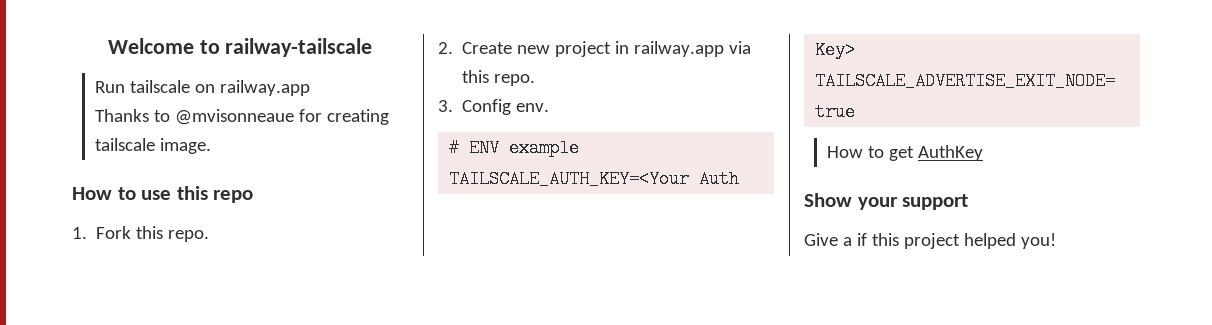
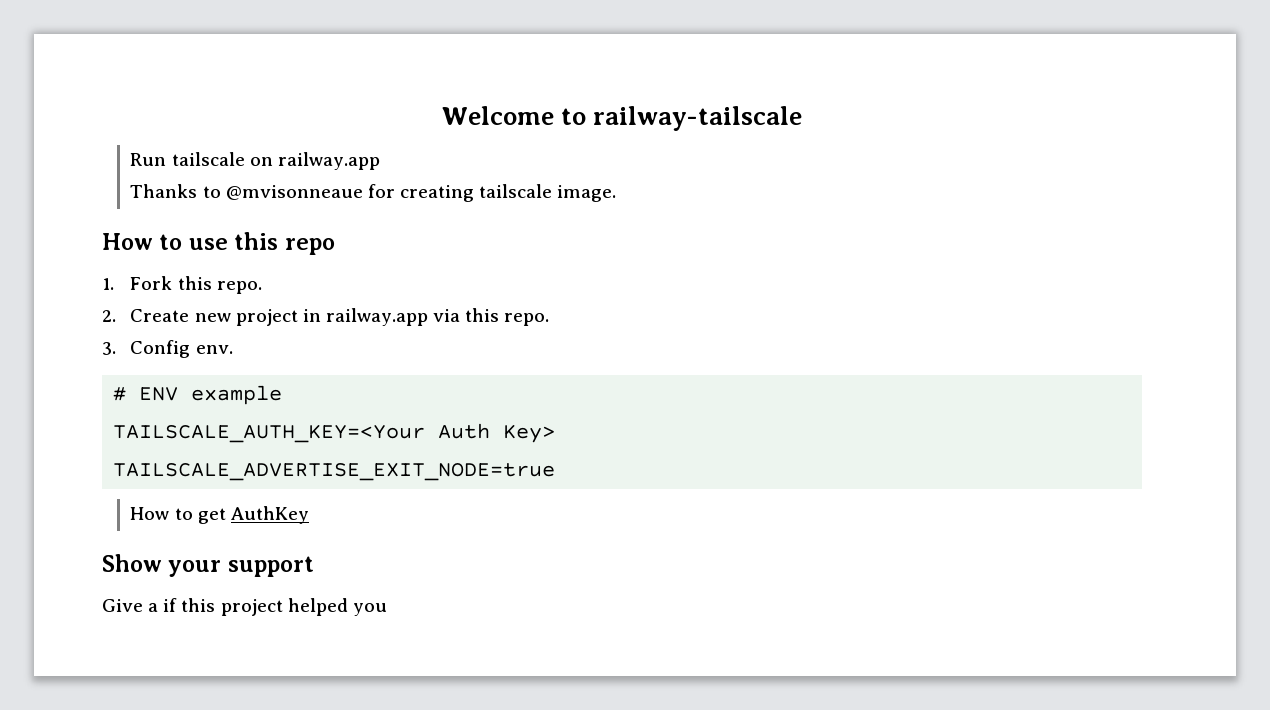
- Give a if this project helped you!
+ Give a if this project helped you

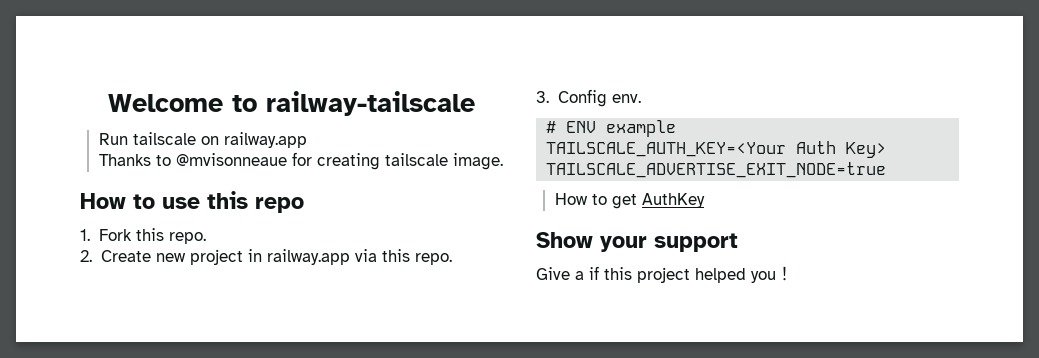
- Give a if this project helped you
+ Give a if this project helped you！

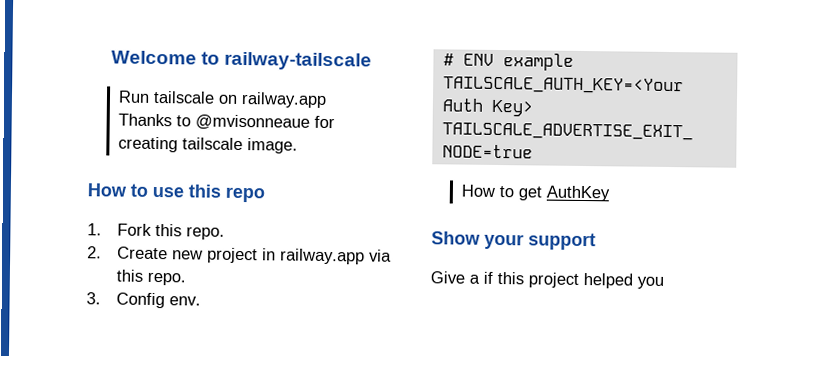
- Give a if this project helped you！
+ Give a if this project helped you

